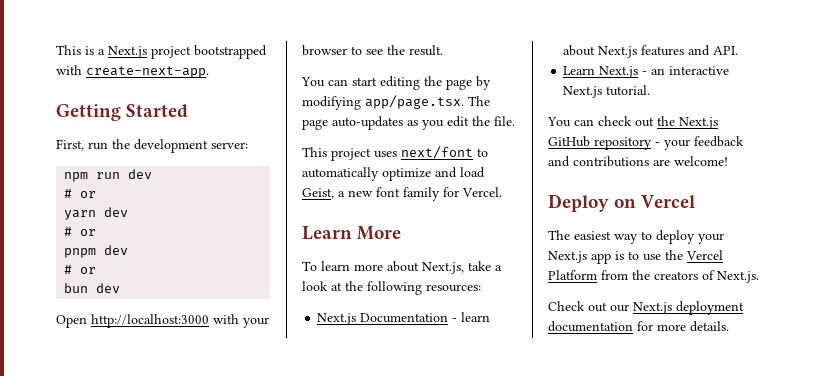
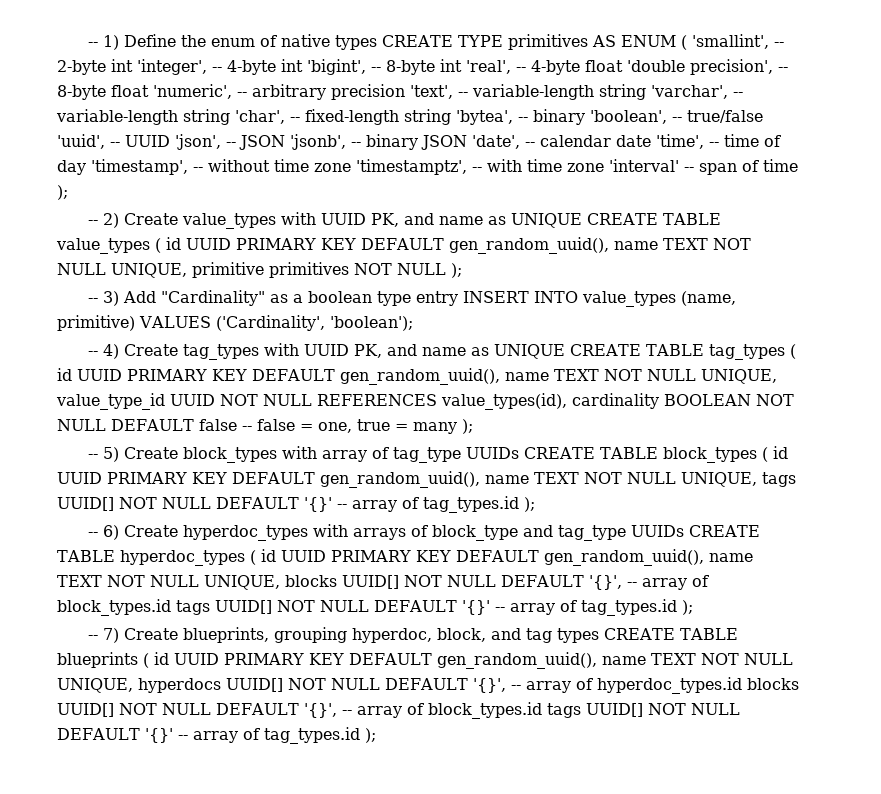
- This is a Next.js project bootstrapped with create-next-app.
- Getting Started
- First, run the development server:
- npm run dev
- # or
- yarn dev
- # or
- pnpm dev
- # or
- bun dev
- Open http://localhost:3000 with your browser to see the result.
- You can start editing the page by modifying app/page.tsx. The page auto-updates as you edit the file.
- This project uses next/font to automatically optimize and load Geist, a new font family for Vercel.
- Learn More
- To learn more about Next.js, take a look at the following resources:
- Next.js Documentation - learn about Next.js features and API.
- Learn Next.js - an interactive Next.js tutorial.
- You can check out the Next.js GitHub repository - your feedback and contributions are welcome!
- Deploy on Vercel
- The easiest way to deploy your Next.js app is to use the Vercel Platform from the creators of Next.js.
- Check out our Next.js deployment documentation for more details.
+ -- 1) Define the enum of native types CREATE TYPE primitives AS ENUM ( 'smallint', -- 2-byte int 'integer', -- 4-byte int 'bigint', -- 8-byte int 'real', -- 4-byte float 'double precision', -- 8-byte float 'numeric', -- arbitrary precision 'text', -- variable-length string 'varchar', -- variable-length string 'char', -- fixed-length string 'bytea', -- binary 'boolean', -- true/false 'uuid', -- UUID 'json', -- JSON 'jsonb', -- binary JSON 'date', -- calendar date 'time', -- time of day 'timestamp', -- without time zone 'timestamptz', -- with time zone 'interval' -- span of time );
+ -- 2) Create value_types with UUID PK, and name as UNIQUE CREATE TABLE value_types ( id UUID PRIMARY KEY DEFAULT gen_random_uuid(), name TEXT NOT NULL UNIQUE, primitive primitives NOT NULL );
+ -- 3) Add "Cardinality" as a boolean type entry INSERT INTO value_types (name, primitive) VALUES ('Cardinality', 'boolean');
+ -- 4) Create tag_types with UUID PK, and name as UNIQUE CREATE TABLE tag_types ( id UUID PRIMARY KEY DEFAULT gen_random_uuid(), name TEXT NOT NULL UNIQUE, value_type_id UUID NOT NULL REFERENCES value_types(id), cardinality BOOLEAN NOT NULL DEFAULT false -- false = one, true = many );
+ -- 5) Create block_types with array of tag_type UUIDs CREATE TABLE block_types ( id UUID PRIMARY KEY DEFAULT gen_random_uuid(), name TEXT NOT NULL UNIQUE, tags UUID[] NOT NULL DEFAULT '{}' -- array of tag_types.id );
+ -- 6) Create hyperdoc_types with arrays of block_type and tag_type UUIDs CREATE TABLE hyperdoc_types ( id UUID PRIMARY KEY DEFAULT gen_random_uuid(), name TEXT NOT NULL UNIQUE, blocks UUID[] NOT NULL DEFAULT '{}', -- array of block_types.id tags UUID[] NOT NULL DEFAULT '{}' -- array of tag_types.id );
+ -- 7) Create blueprints, grouping hyperdoc, block, and tag types CREATE TABLE blueprints ( id UUID PRIMARY KEY DEFAULT gen_random_uuid(), name TEXT NOT NULL UNIQUE, hyperdocs UUID[] NOT NULL DEFAULT '{}', -- array of hyperdoc_types.id blocks UUID[] NOT NULL DEFAULT '{}', -- array of block_types.id tags UUID[] NOT NULL DEFAULT '{}' -- array of tag_types.id );

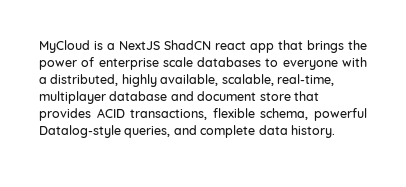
- -- 1) Define the enum of native types CREATE TYPE primitives AS ENUM ( 'smallint', -- 2-byte int 'integer', -- 4-byte int 'bigint', -- 8-byte int 'real', -- 4-byte float 'double precision', -- 8-byte float 'numeric', -- arbitrary precision 'text', -- variable-length string 'varchar', -- variable-length string 'char', -- fixed-length string 'bytea', -- binary 'boolean', -- true/false 'uuid', -- UUID 'json', -- JSON 'jsonb', -- binary JSON 'date', -- calendar date 'time', -- time of day 'timestamp', -- without time zone 'timestamptz', -- with time zone 'interval' -- span of time );
- -- 2) Create value_types with UUID PK, and name as UNIQUE CREATE TABLE value_types ( id UUID PRIMARY KEY DEFAULT gen_random_uuid(), name TEXT NOT NULL UNIQUE, primitive primitives NOT NULL );
- -- 3) Add "Cardinality" as a boolean type entry INSERT INTO value_types (name, primitive) VALUES ('Cardinality', 'boolean');
- -- 4) Create tag_types with UUID PK, and name as UNIQUE CREATE TABLE tag_types ( id UUID PRIMARY KEY DEFAULT gen_random_uuid(), name TEXT NOT NULL UNIQUE, value_type_id UUID NOT NULL REFERENCES value_types(id), cardinality BOOLEAN NOT NULL DEFAULT false -- false = one, true = many );
- -- 5) Create block_types with array of tag_type UUIDs CREATE TABLE block_types ( id UUID PRIMARY KEY DEFAULT gen_random_uuid(), name TEXT NOT NULL UNIQUE, tags UUID[] NOT NULL DEFAULT '{}' -- array of tag_types.id );
- -- 6) Create hyperdoc_types with arrays of block_type and tag_type UUIDs CREATE TABLE hyperdoc_types ( id UUID PRIMARY KEY DEFAULT gen_random_uuid(), name TEXT NOT NULL UNIQUE, blocks UUID[] NOT NULL DEFAULT '{}', -- array of block_types.id tags UUID[] NOT NULL DEFAULT '{}' -- array of tag_types.id );
- -- 7) Create blueprints, grouping hyperdoc, block, and tag types CREATE TABLE blueprints ( id UUID PRIMARY KEY DEFAULT gen_random_uuid(), name TEXT NOT NULL UNIQUE, hyperdocs UUID[] NOT NULL DEFAULT '{}', -- array of hyperdoc_types.id blocks UUID[] NOT NULL DEFAULT '{}', -- array of block_types.id tags UUID[] NOT NULL DEFAULT '{}' -- array of tag_types.id );
+ MyCloud is a NextJS ShadCN react app that brings the power of enterprise scale databases to everyone with a distributed, highly available, scalable, real-time, multiplayer database and document store that provides ACID transactions, flexible schema, powerful Datalog-style queries, and complete data history.

